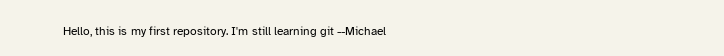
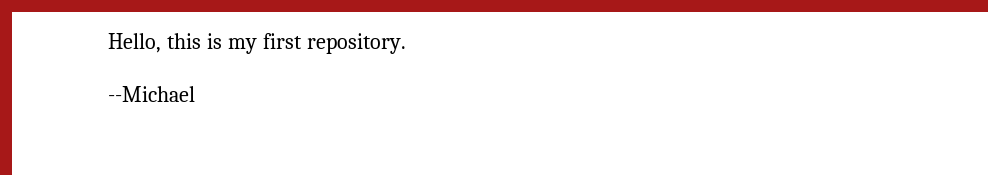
- Hello, this is my first repository. I'm still learning git --Michael
+ Hello, this is my first repository.
+ --Michael

